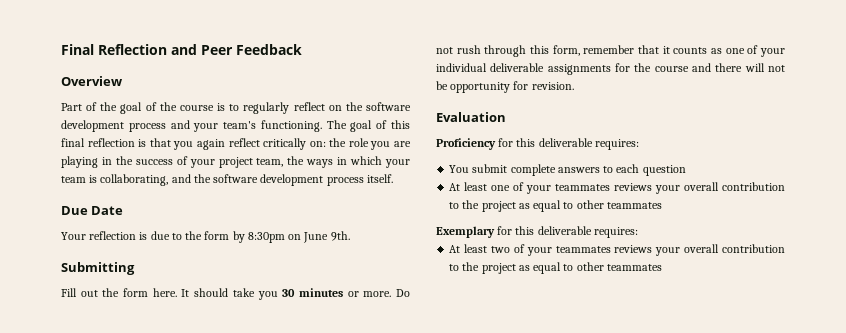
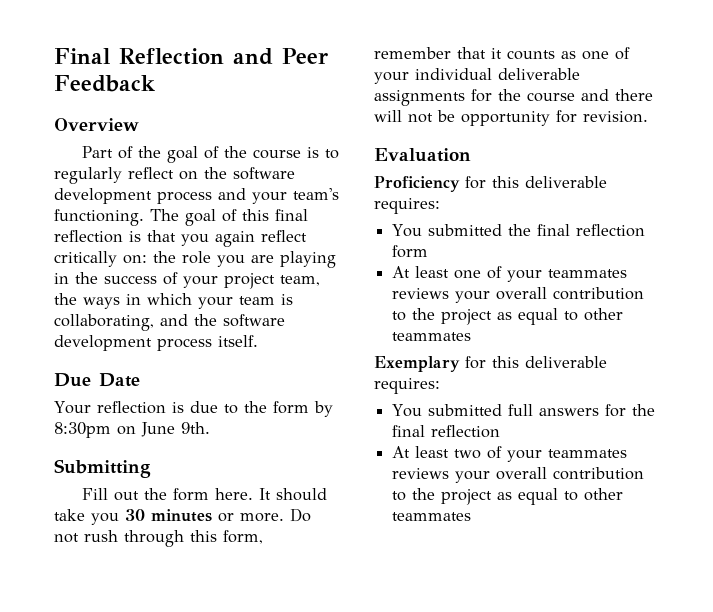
- You submit complete answers to each question
+ You submitted the final reflection form
+ You submitted full answers for the final reflection

